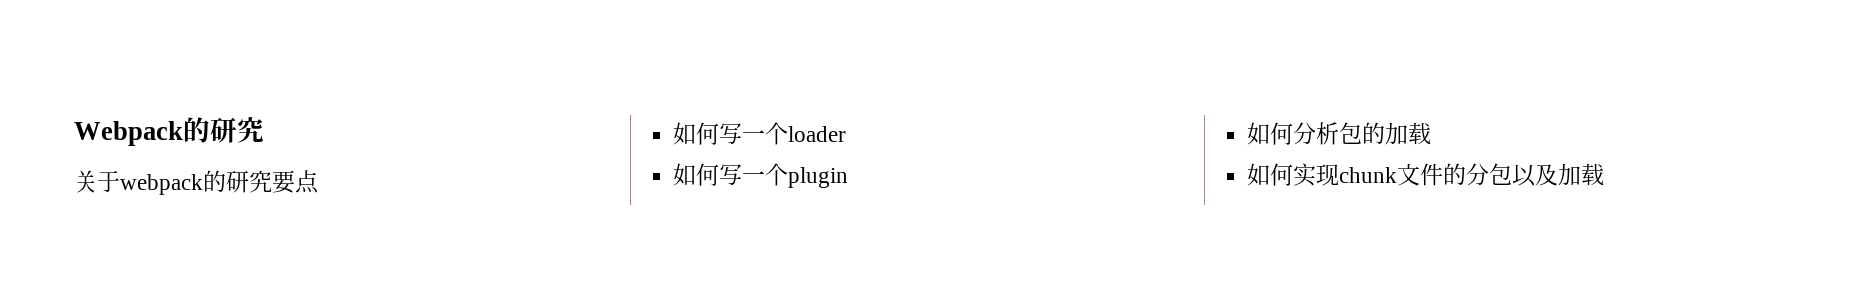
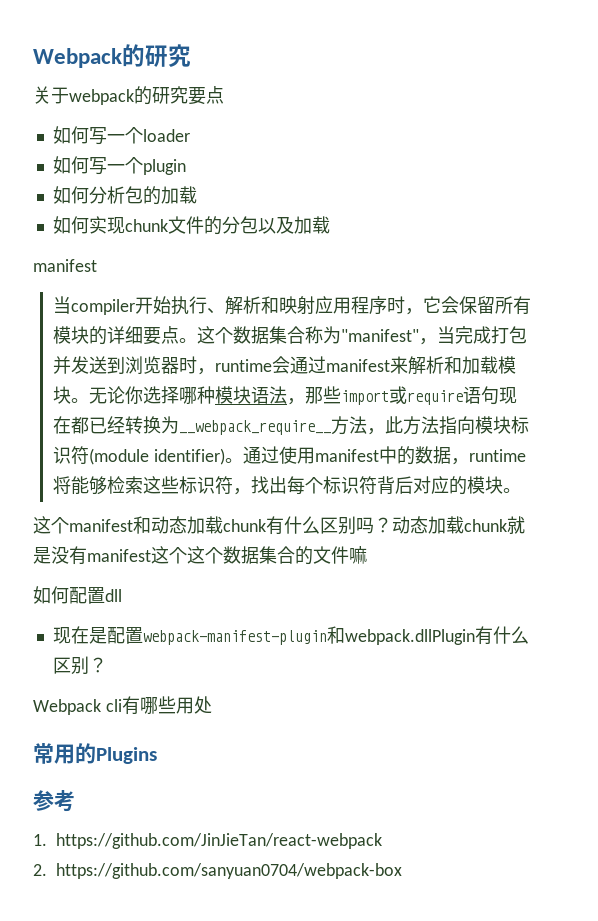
  如何实现chunk文件的分包以及加载
+ manifest
+ 当compiler开始执行、解析和映射应用程序时，它会保留所有模块的详细要点。这个数据集合称为"manifest"，当完成打包并发送到浏览器时，runtime会通过manifest来解析和加载模块。无论你选择哪种模块语法，那些import或require语句现在都已经转换为__webpack_require__方法，此方法指向模块标识符(module identifier)。通过使用manifest中的数据，runtime将能够检索这些标识符，找出每个标识符背后对应的模块。
+ 这个manifest和动态加载chunk有什么区别吗？动态加载chunk就是没有manifest这个这个数据集合的文件嘛
+ 如何配置dll
+ 现在是配置webpack-manifest-plugin和webpack.dllPlugin有什么区别？
+ Webpack cli有哪些用处
+ 常用的Plugins
+ 参考
+ 1. https://github.com/JinJieTan/react-webpack
+ 2. https://github.com/sanyuan0704/webpack-box

